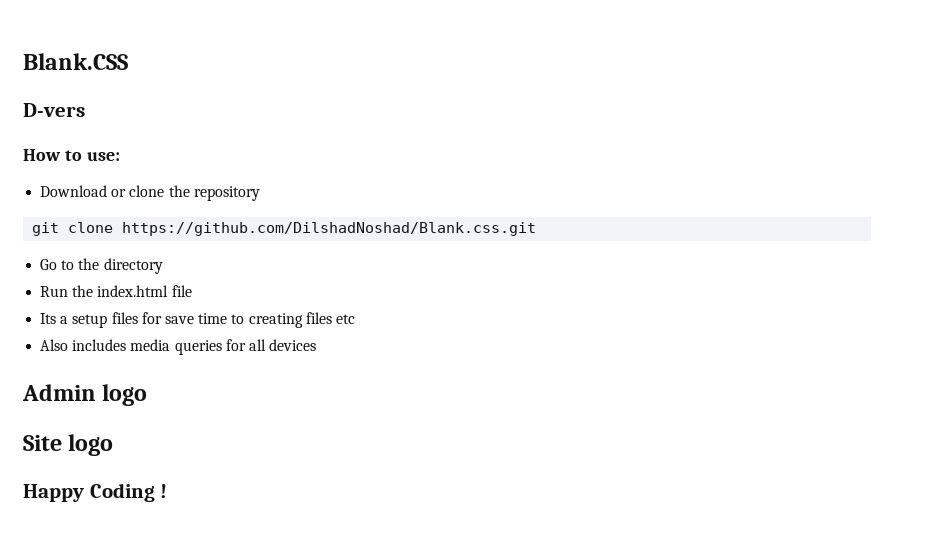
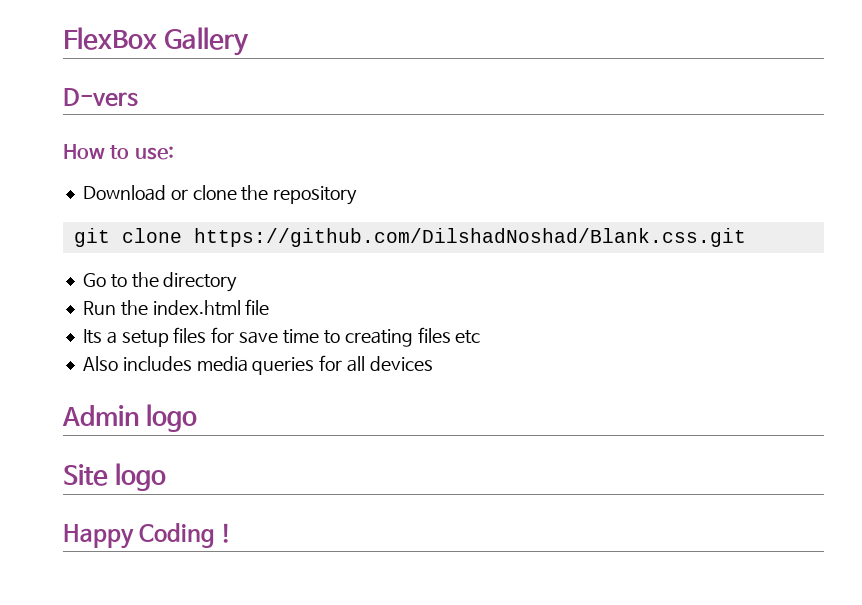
- Blank.CSS
+ FlexBox Gallery

